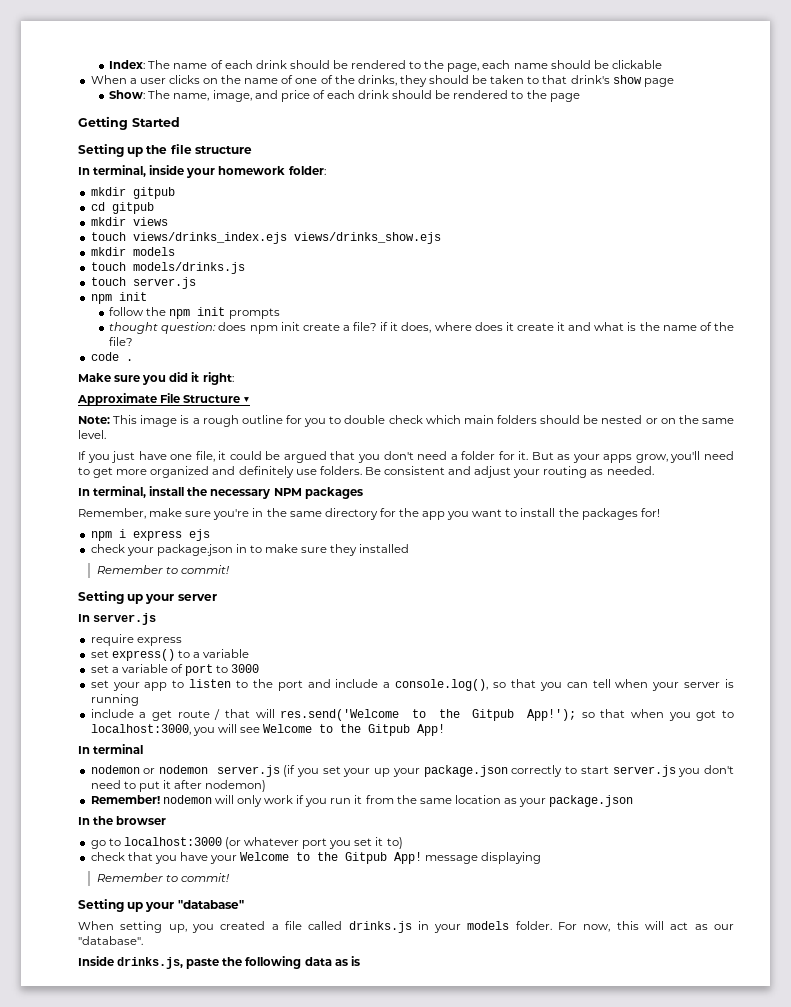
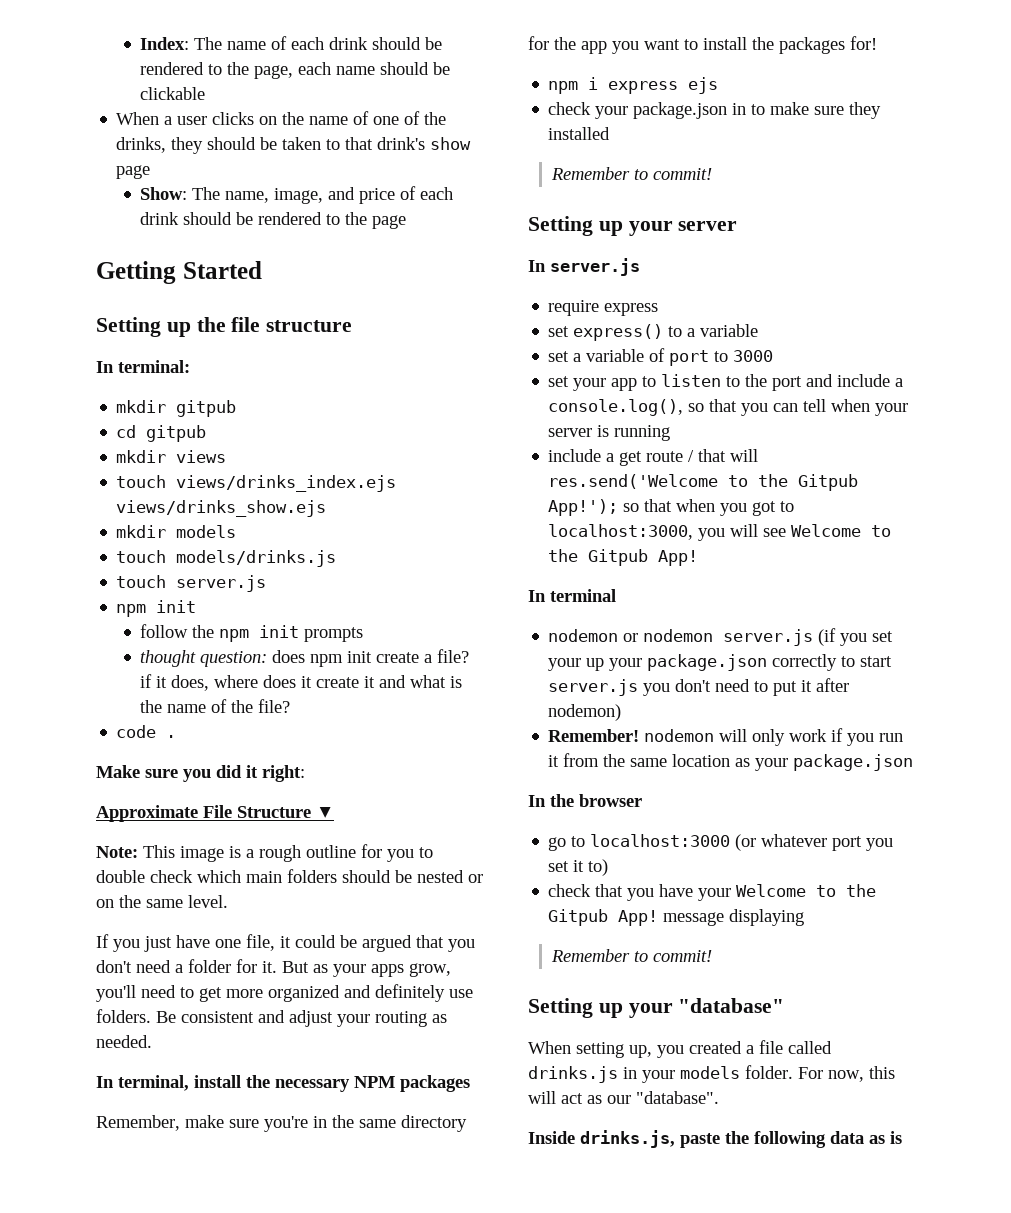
- In terminal, inside your homework folder:
+ In terminal:

